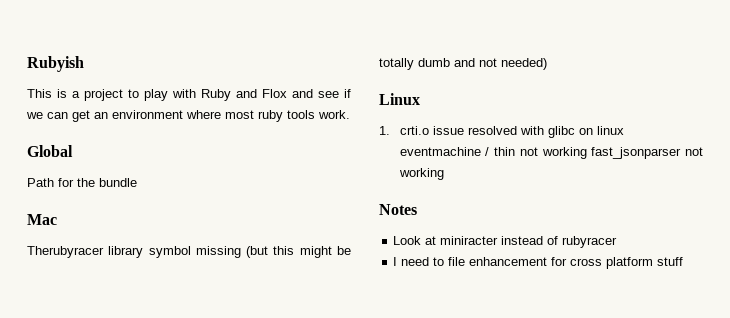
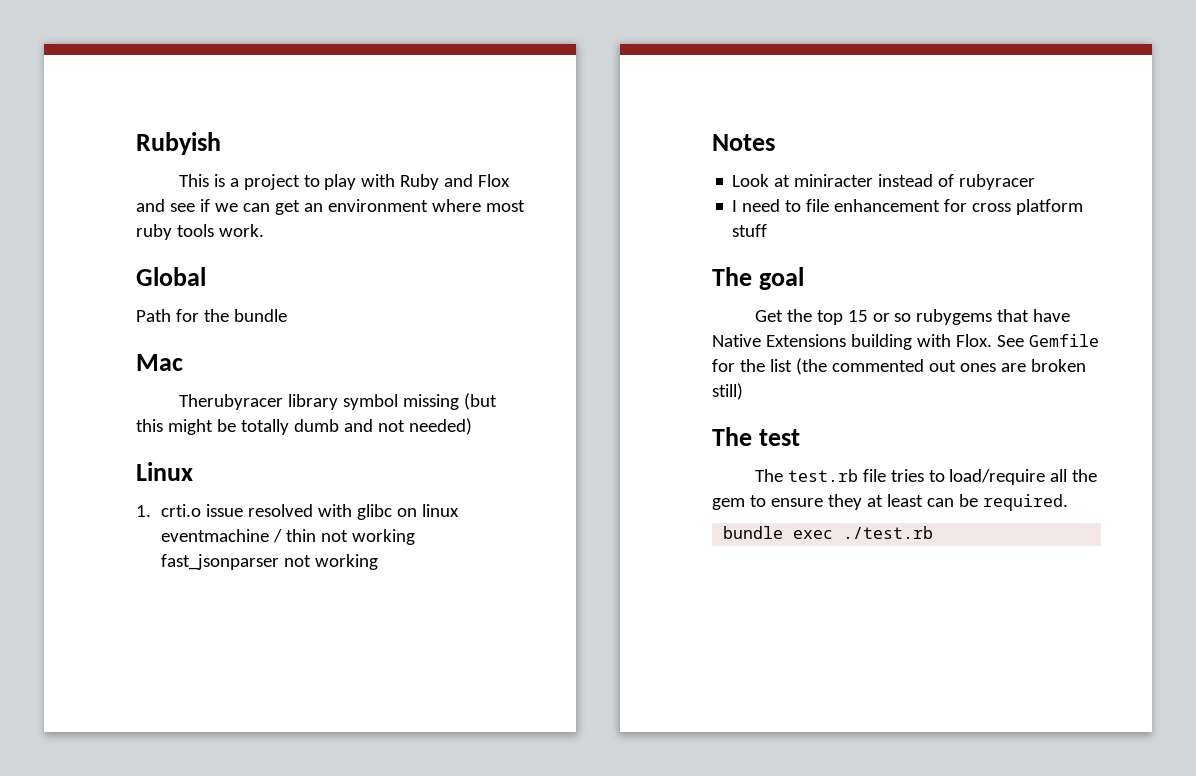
+ The goal
+ Get the top 15 or so rubygems that have Native Extensions building with Flox. See Gemfile for the list (the commented out ones are broken still)
+ The test
+ The test.rb file tries to load/require all the gem to ensure they at least can be required.
+ bundle exec ./test.rb

